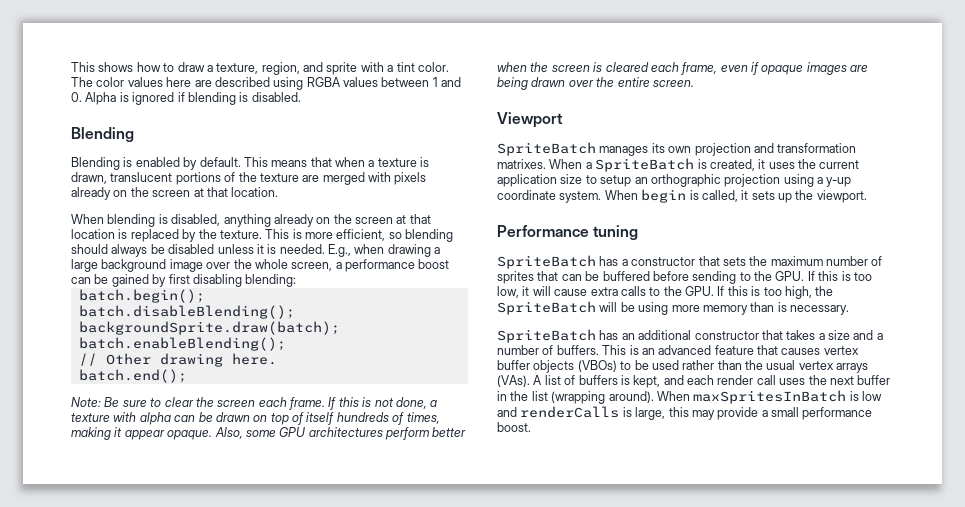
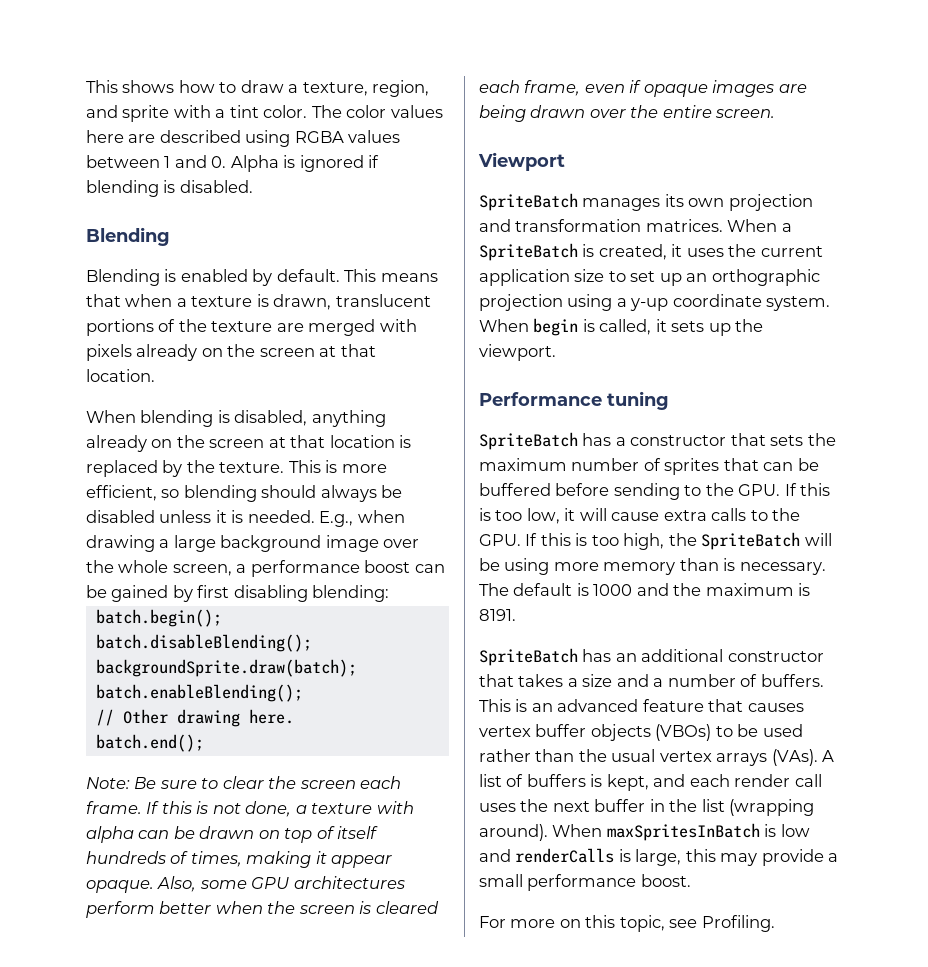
- SpriteBatch manages its own projection and transformation matrixes.
+ SpriteBatch manages its own projection and transformation matrices.
- When a SpriteBatch is created, it uses the current application size to setup an orthographic projection using a y-up coordinate system.
+ When a SpriteBatch is created, it uses the current application size to set up an orthographic projection using a y-up coordinate system.
+ The default is 1000 and the maximum is 8191.
+ For more on this topic, see Profiling.

